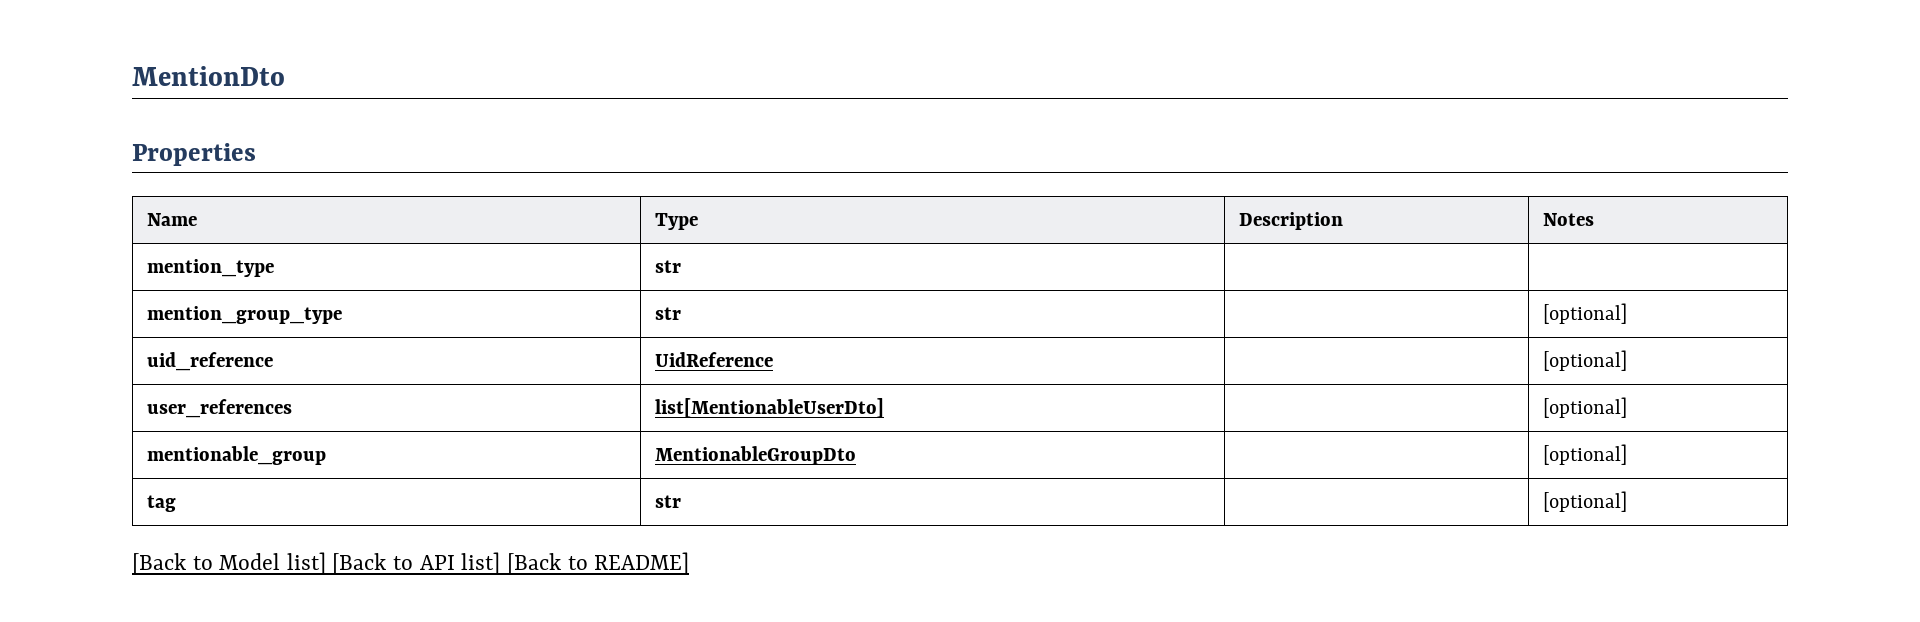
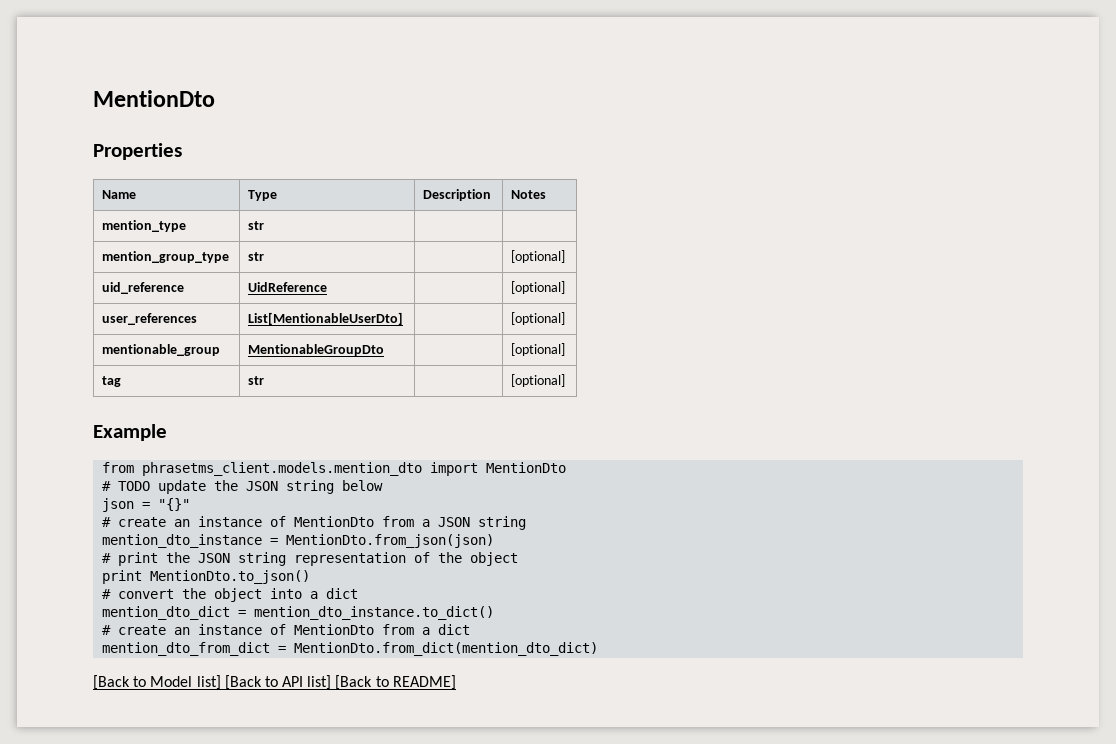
- user_references | list[MentionableUserDto] | | [optional]
+ user_references | List[MentionableUserDto] | | [optional]
+ Example
+ from phrasetms_client.models.mention_dto import MentionDto
+ # TODO update the JSON string below
+ json = "{}"
+ # create an instance of MentionDto from a JSON string
+ mention_dto_instance = MentionDto.from_json(json)
+ # print the JSON string representation of the object
+ print MentionDto.to_json()
+ # convert the object into a dict
+ mention_dto_dict = mention_dto_instance.to_dict()
+ # create an instance of MentionDto from a dict
+ mention_dto_from_dict = MentionDto.from_dict(mention_dto_dict)

